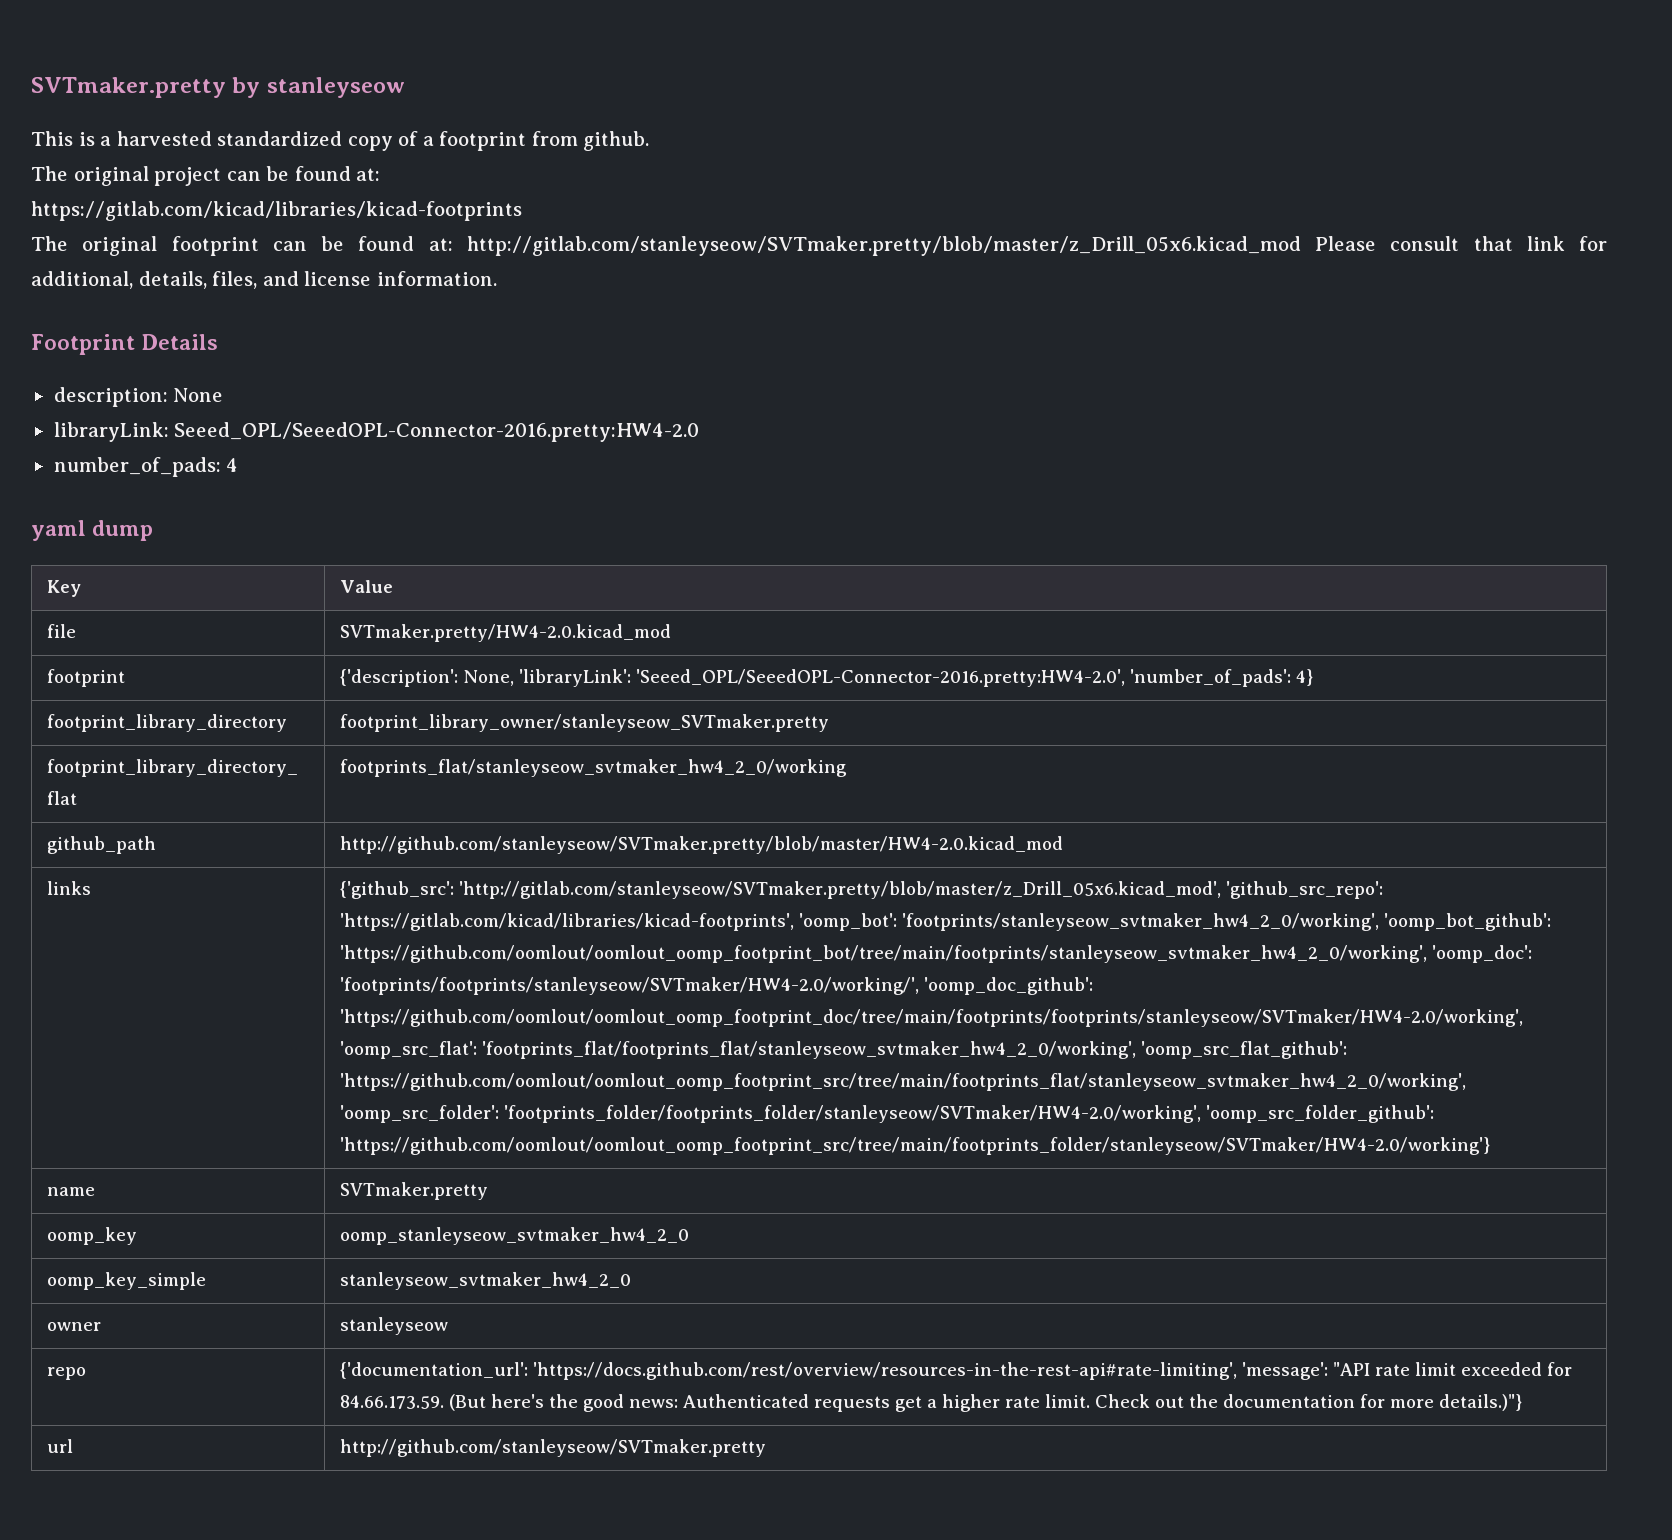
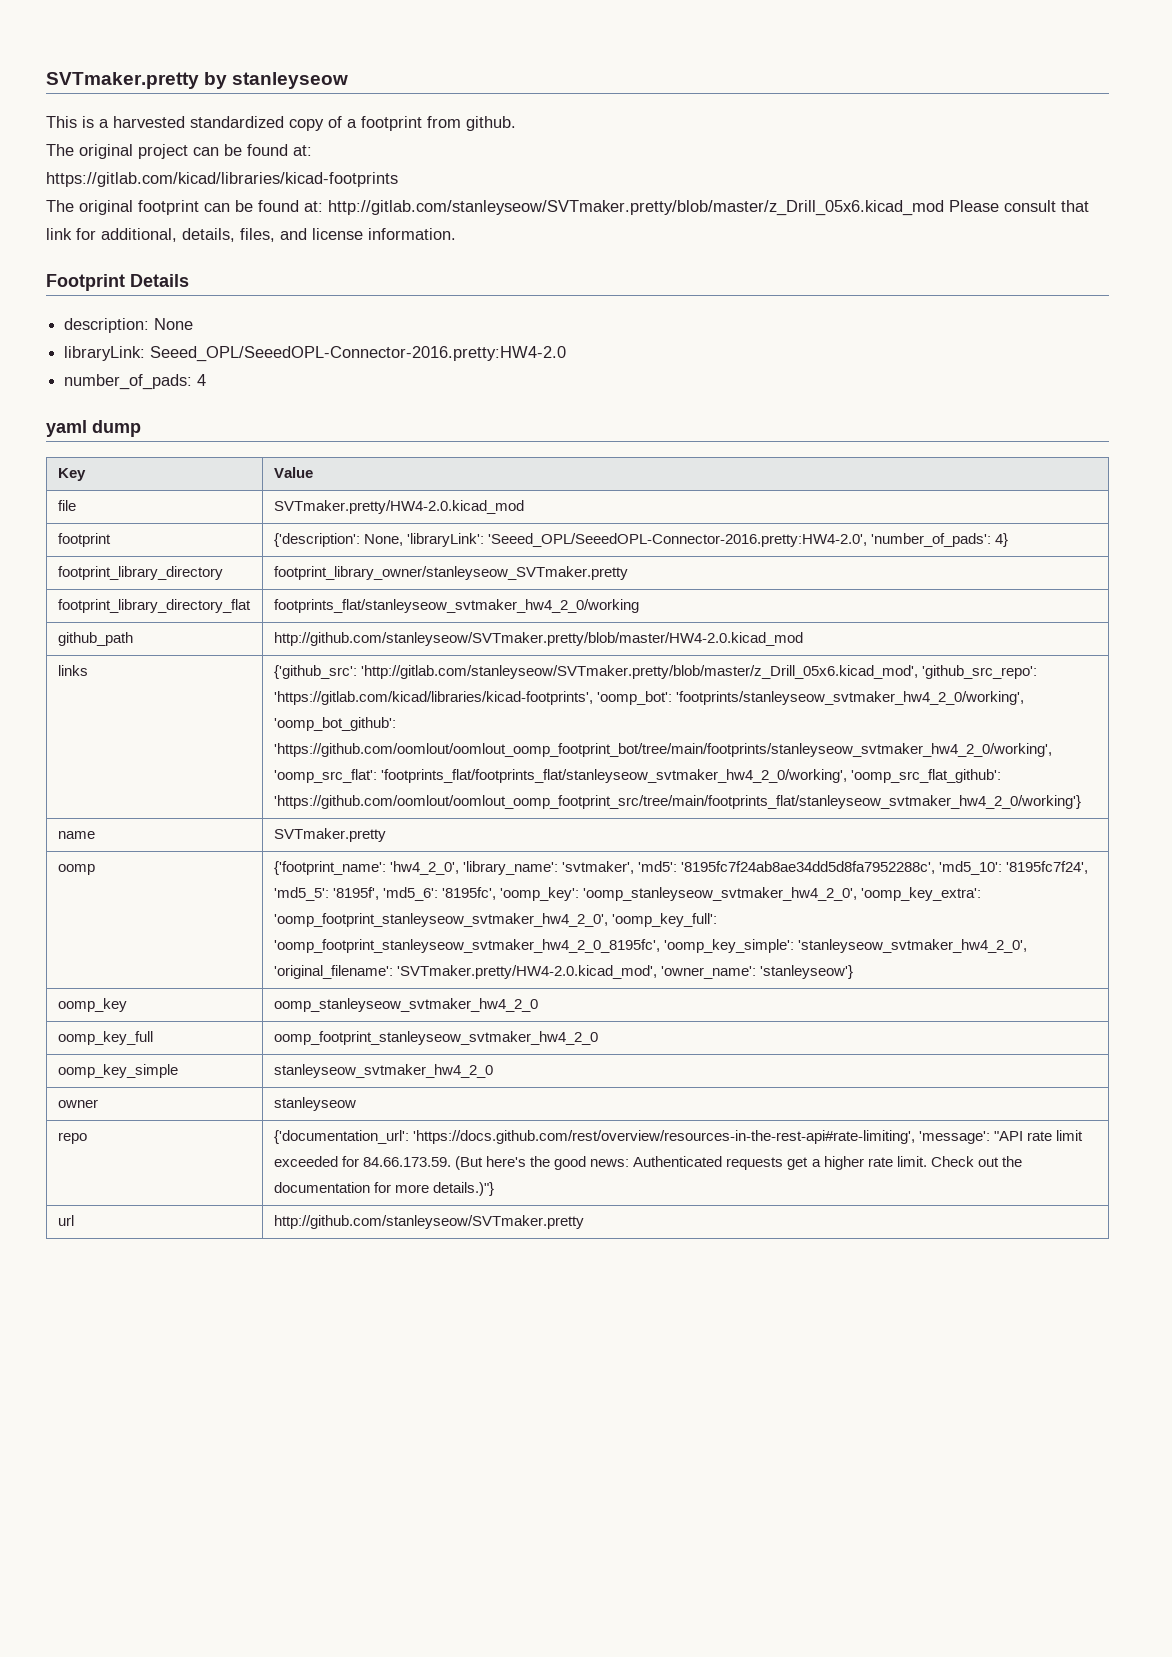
- links | {'github_src': 'http://gitlab.com/stanleyseow/SVTmaker.pretty/blob/master/z_Drill_05x6.kicad_mod', 'github_src_repo': 'https://gitlab.com/kicad/libraries/kicad-footprints', 'oomp_bot': 'footprints/stanleyseow_svtmaker_hw4_2_0/working', 'oomp_bot_github': 'https://github.com/oomlout/oomlout_oomp_footprint_bot/tree/main/footprints/stanleyseow_svtmaker_hw4_2_0/working', 'oomp_doc': 'footprints/footprints/stanleyseow/SVTmaker/HW4-2.0/working/', 'oomp_doc_github': 'https://github.com/oomlout/oomlout_oomp_footprint_doc/tree/main/footprints/footprints/stanleyseow/SVTmaker/HW4-2.0/working', 'oomp_src_flat': 'footprints_flat/footprints_flat/stanleyseow_svtmaker_hw4_2_0/working', 'oomp_src_flat_github': 'https://github.com/oomlout/oomlout_oomp_footprint_src/tree/main/footprints_flat/stanleyseow_svtmaker_hw4_2_0/working', 'oomp_src_folder': 'footprints_folder/footprints_folder/stanleyseow/SVTmaker/HW4-2.0/working', 'oomp_src_folder_github': 'https://github.com/oomlout/oomlout_oomp_footprint_src/tree/main/footprints_folder/stanleyseow/SVTmaker/HW4-2.0/working'}
+ links | {'github_src': 'http://gitlab.com/stanleyseow/SVTmaker.pretty/blob/master/z_Drill_05x6.kicad_mod', 'github_src_repo': 'https://gitlab.com/kicad/libraries/kicad-footprints', 'oomp_bot': 'footprints/stanleyseow_svtmaker_hw4_2_0/working', 'oomp_bot_github': 'https://github.com/oomlout/oomlout_oomp_footprint_bot/tree/main/footprints/stanleyseow_svtmaker_hw4_2_0/working', 'oomp_src_flat': 'footprints_flat/footprints_flat/stanleyseow_svtmaker_hw4_2_0/working', 'oomp_src_flat_github': 'https://github.com/oomlout/oomlout_oomp_footprint_src/tree/main/footprints_flat/stanleyseow_svtmaker_hw4_2_0/working'}
  name | SVTmaker.pretty
+ oomp | {'footprint_name': 'hw4_2_0', 'library_name': 'svtmaker', 'md5': '8195fc7f24ab8ae34dd5d8fa7952288c', 'md5_10': '8195fc7f24', 'md5_5': '8195f', 'md5_6': '8195fc', 'oomp_key': 'oomp_stanleyseow_svtmaker_hw4_2_0', 'oomp_key_extra': 'oomp_footprint_stanleyseow_svtmaker_hw4_2_0', 'oomp_key_full': 'oomp_footprint_stanleyseow_svtmaker_hw4_2_0_8195fc', 'oomp_key_simple': 'stanleyseow_svtmaker_hw4_2_0', 'original_filename': 'SVTmaker.pretty/HW4-2.0.kicad_mod', 'owner_name': 'stanleyseow'}
+ oomp_key_full | oomp_footprint_stanleyseow_svtmaker_hw4_2_0

